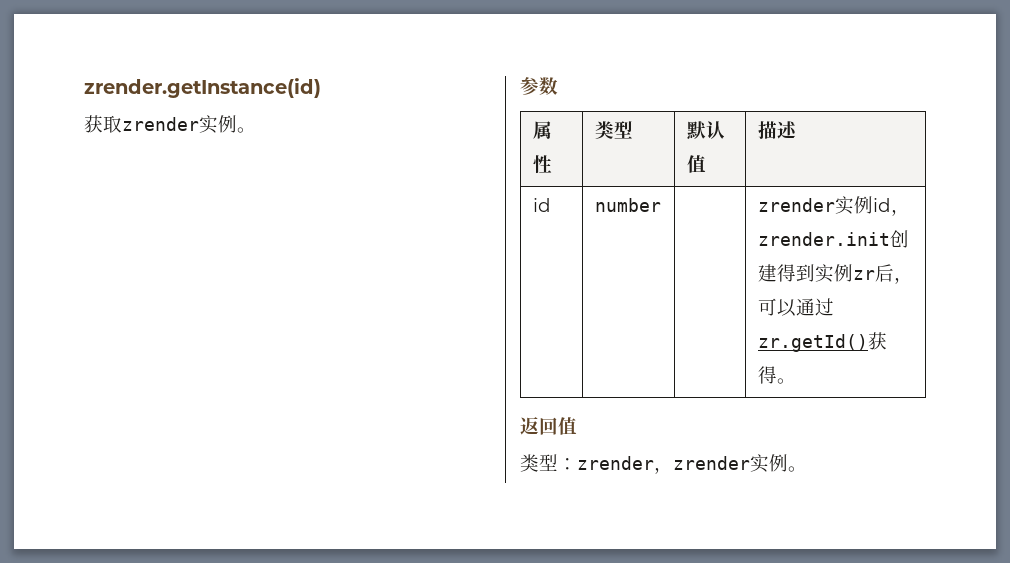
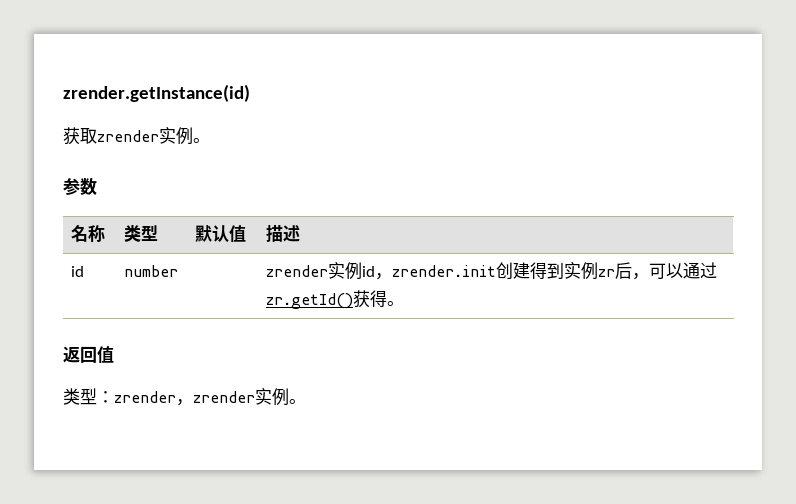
- 属性 | 类型 | 默认值 | 描述
+ 名称 | 类型 | 默认值 | 描述

